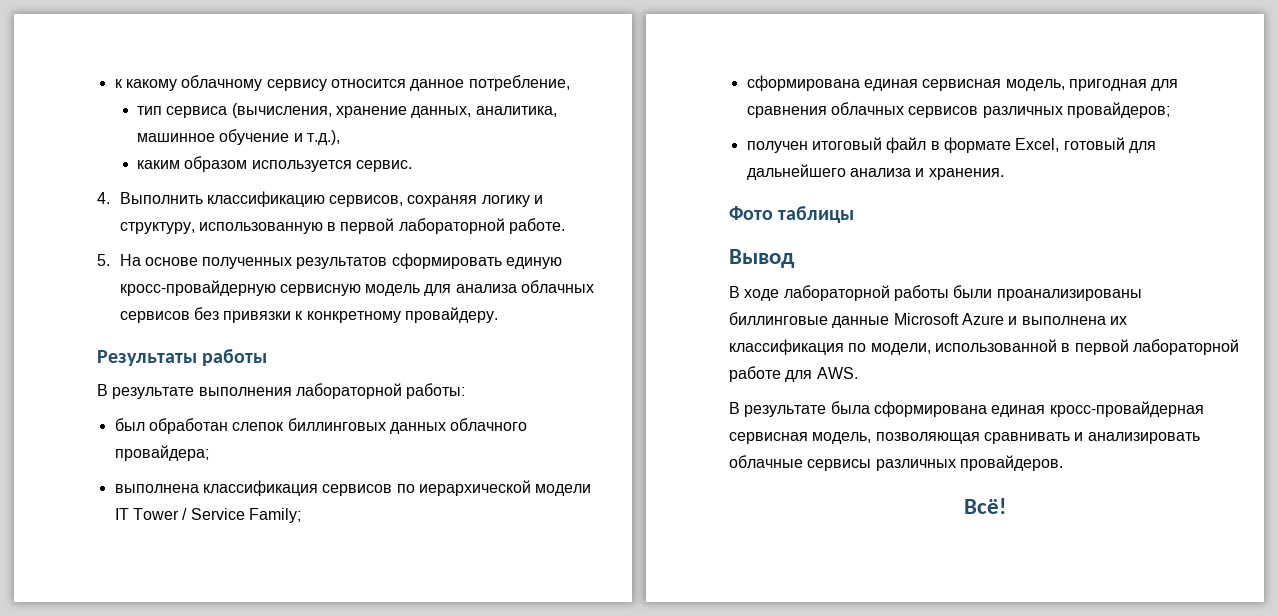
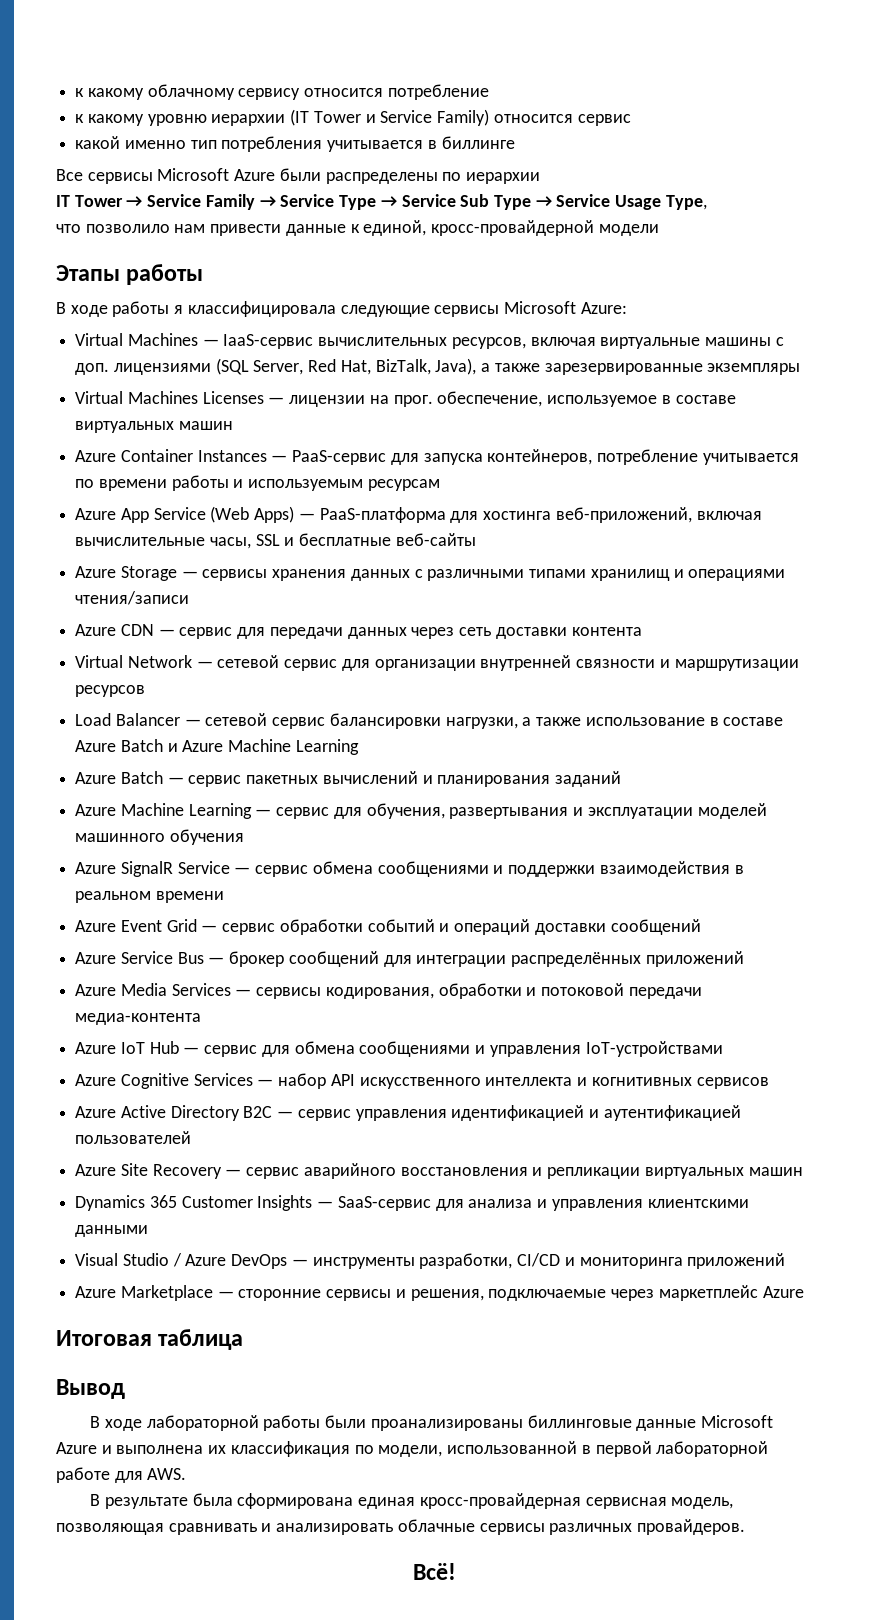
- к какому облачному сервису относится данное потребление,
- тип сервиса (вычисления, хранение данных, аналитика, машинное обучение и т.д.),
- каким образом используется сервис.
- 4. Выполнить классификацию сервисов, сохраняя логику и структуру, использованную в первой лабораторной работе.
- 5. На основе полученных результатов сформировать единую кросс-провайдерную сервисную модель для анализа облачных сервисов без привязки к конкретному провайдеру.
- Результаты работы
- В результате выполнения лабораторной работы:
- был обработан слепок биллинговых данных облачного провайдера;
- выполнена классификация сервисов по иерархической модели IT Tower / Service Family;
- сформирована единая сервисная модель, пригодная для сравнения облачных сервисов различных провайдеров;
- получен итоговый файл в формате Excel, готовый для дальнейшего анализа и хранения.
- Фото таблицы
+ к какому облачному сервису относится потребление
+ к какому уровню иерархии (IT Tower и Service Family) относится сервис
+ какой именно тип потребления учитывается в биллинге
+ Все сервисы Microsoft Azure были распределены по иерархии
+ IT Tower → Service Family → Service Type → Service Sub Type → Service Usage Type,
+ что позволило нам привести данные к единой, кросс-провайдерной модели
+ Этапы работы
+ В ходе работы я классифицировала следующие сервисы Microsoft Azure:
+ Virtual Machines — IaaS-сервис вычислительных ресурсов, включая виртуальные машины с доп. лицензиями (SQL Server, Red Hat, BizTalk, Java), а также зарезервированные экземпляры
+ Virtual Machines Licenses — лицензии на прог. обеспечение, используемое в составе виртуальных машин
+ Azure Container Instances — PaaS-сервис для запуска контейнеров, потребление учитывается по времени работы и используемым ресурсам
+ Azure App Service (Web Apps) — PaaS-платформа для хостинга веб-приложений, включая вычислительные часы, SSL и бесплатные веб-сайты
+ Azure Storage — сервисы хранения данных с различными типами хранилищ и операциями чтения/записи
+ Azure CDN — сервис для передачи данных через сеть доставки контента
+ Virtual Network — сетевой сервис для организации внутренней связности и маршрутизации ресурсов
+ Load Balancer — сетевой сервис балансировки нагрузки, а также использование в составе Azure Batch и Azure Machine Learning
+ Azure Batch — сервис пакетных вычислений и планирования заданий
+ Azure Machine Learning — сервис для обучения, развертывания и эксплуатации моделей машинного обучения
+ Azure SignalR Service — сервис обмена сообщениями и поддержки взаимодействия в реальном времени
+ Azure Event Grid — сервис обработки событий и операций доставки сообщений
+ Azure Service Bus — брокер сообщений для интеграции распределённых приложений
+ Azure Media Services — сервисы кодирования, обработки и потоковой передачи медиа-контента
+ Azure IoT Hub — сервис для обмена сообщениями и управления IoT-устройствами
+ Azure Cognitive Services — набор API искусственного интеллекта и когнитивных сервисов
+ Azure Active Directory B2C — сервис управления идентификацией и аутентификацией пользователей
+ Azure Site Recovery — сервис аварийного восстановления и репликации виртуальных машин
+ Dynamics 365 Customer Insights — SaaS-сервис для анализа и управления клиентскими данными
+ Visual Studio / Azure DevOps — инструменты разработки, CI/CD и мониторинга приложений
+ Azure Marketplace — сторонние сервисы и решения, подключаемые через маркетплейс Azure
+ Итоговая таблица

